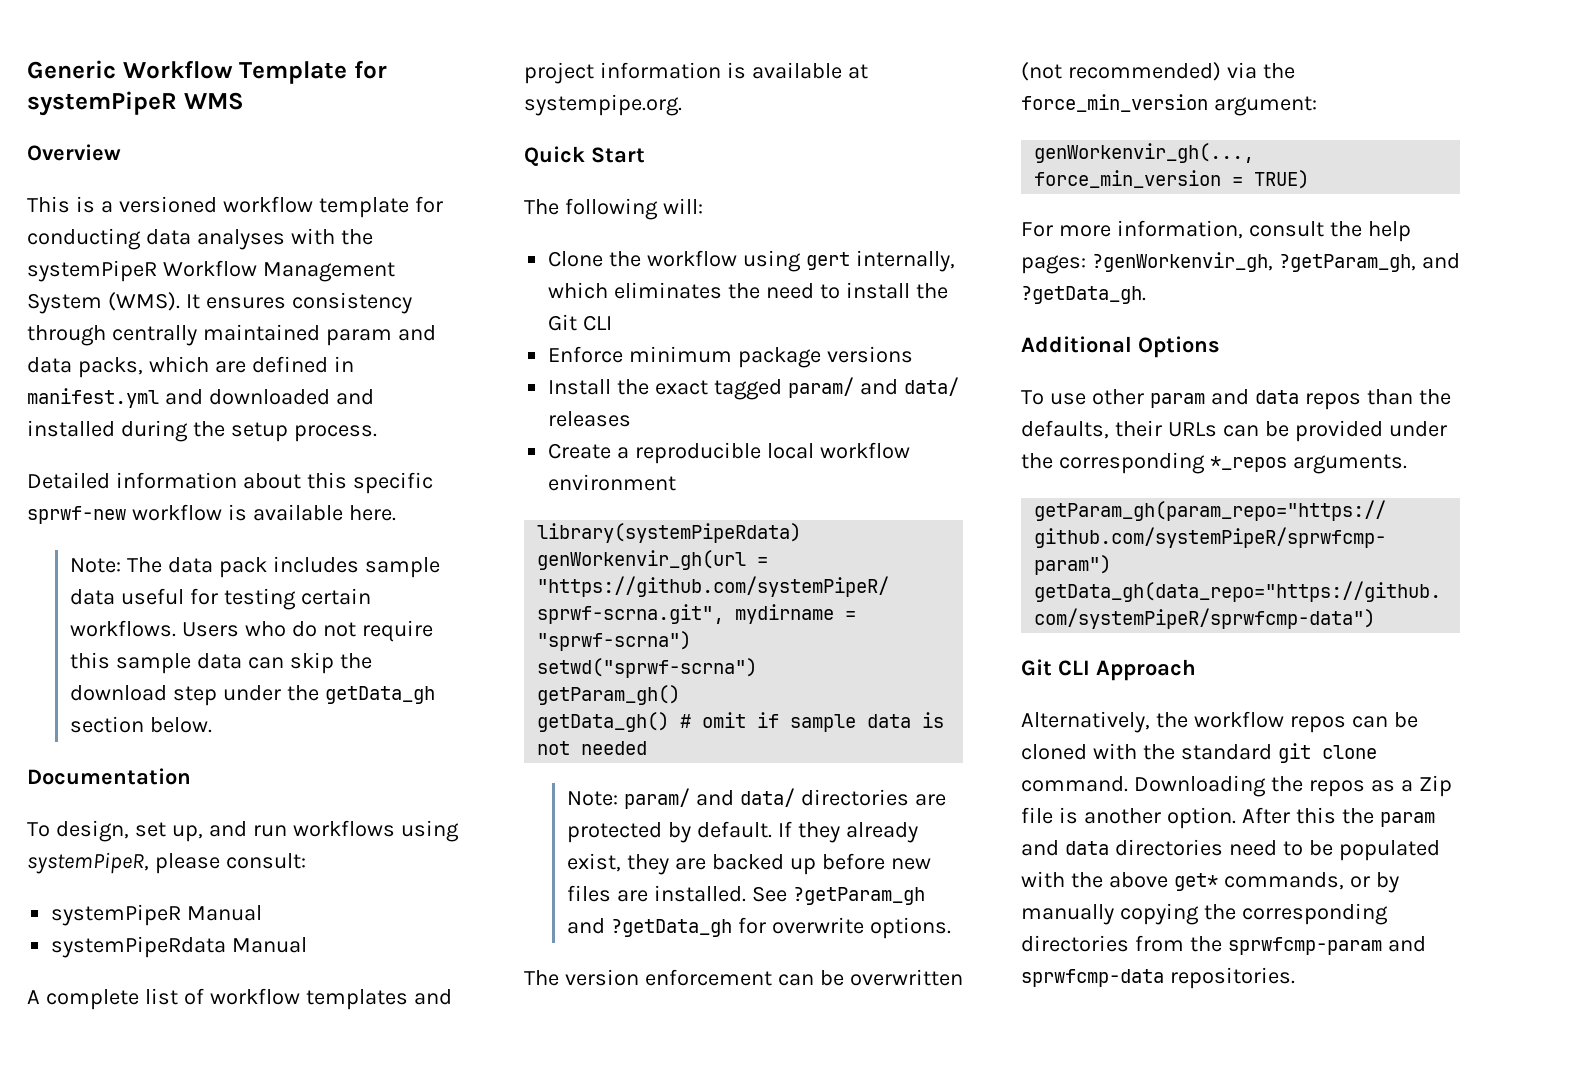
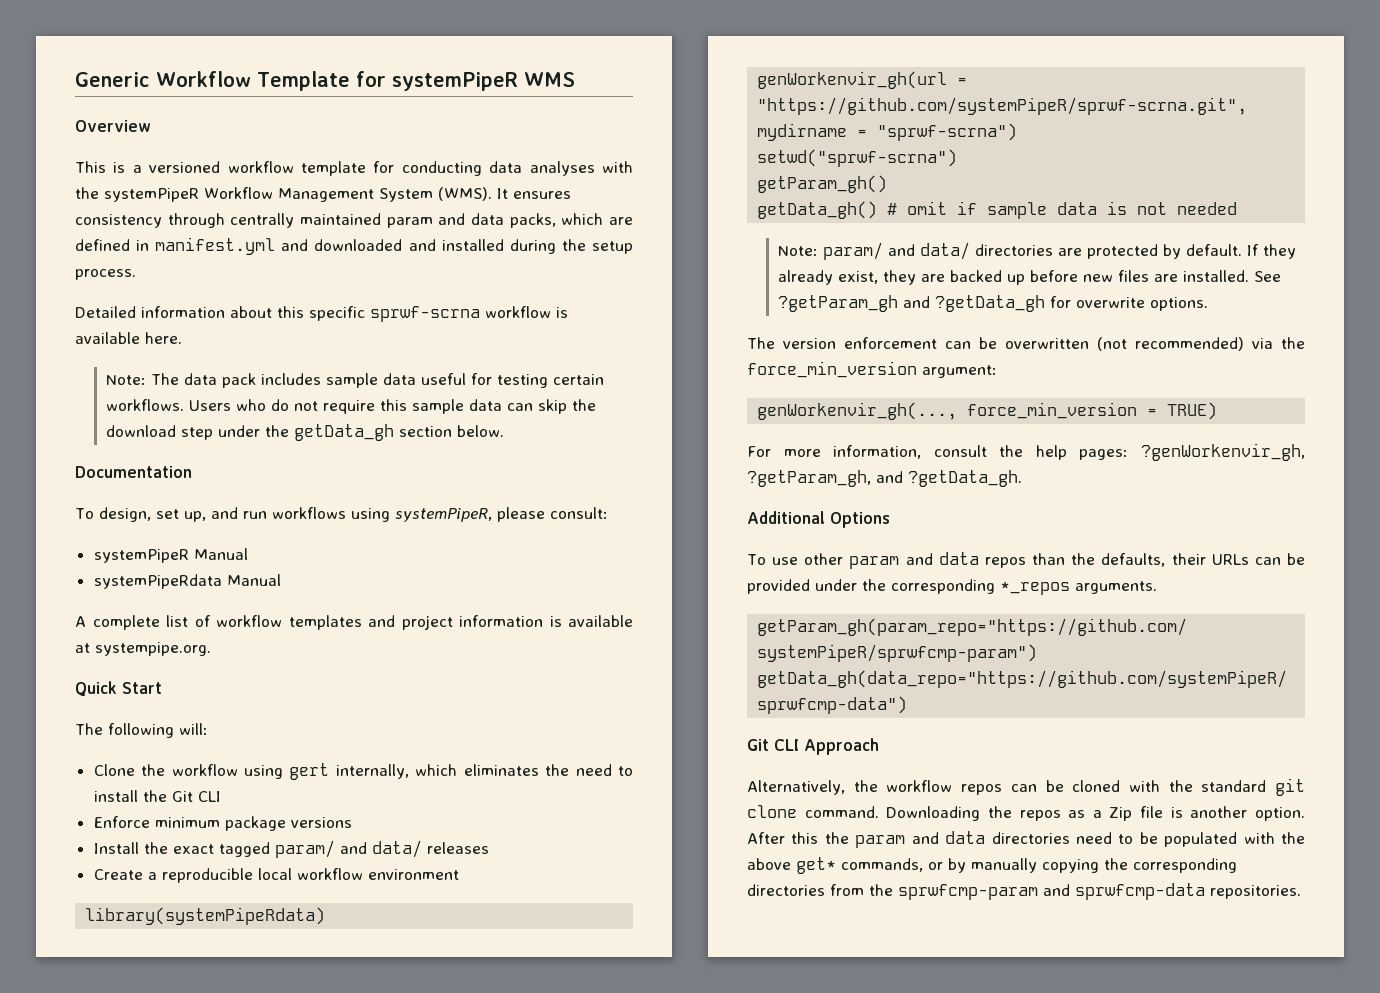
- Detailed information about this specific sprwf-new workflow is available here.
+ Detailed information about this specific sprwf-scrna workflow is available here.

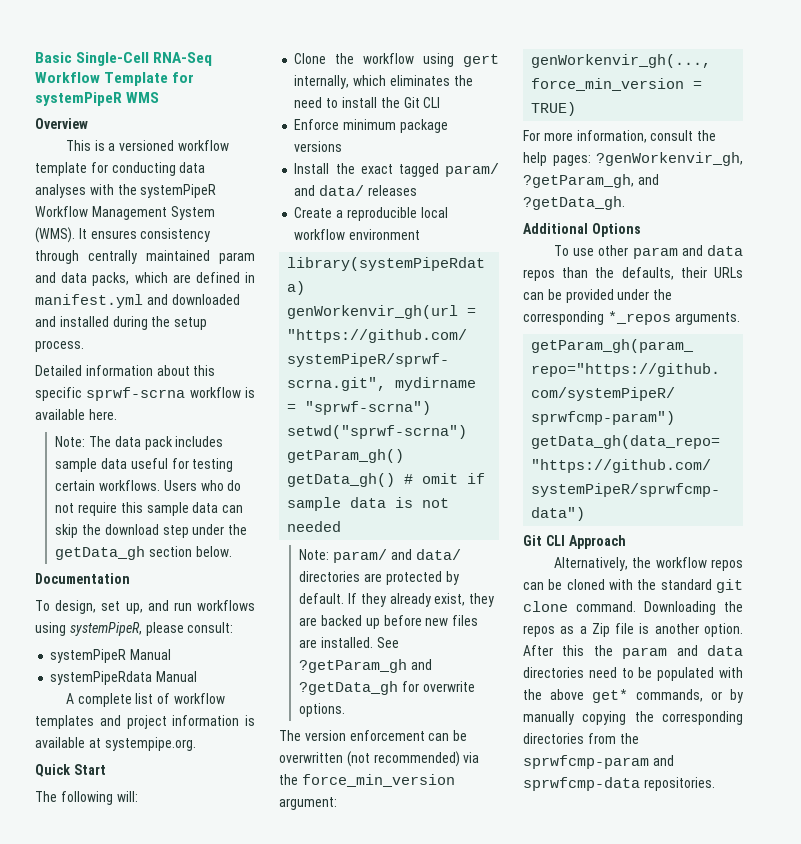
- Generic Workflow Template for systemPipeR WMS
+ Basic Single-Cell RNA-Seq Workflow Template for systemPipeR WMS

